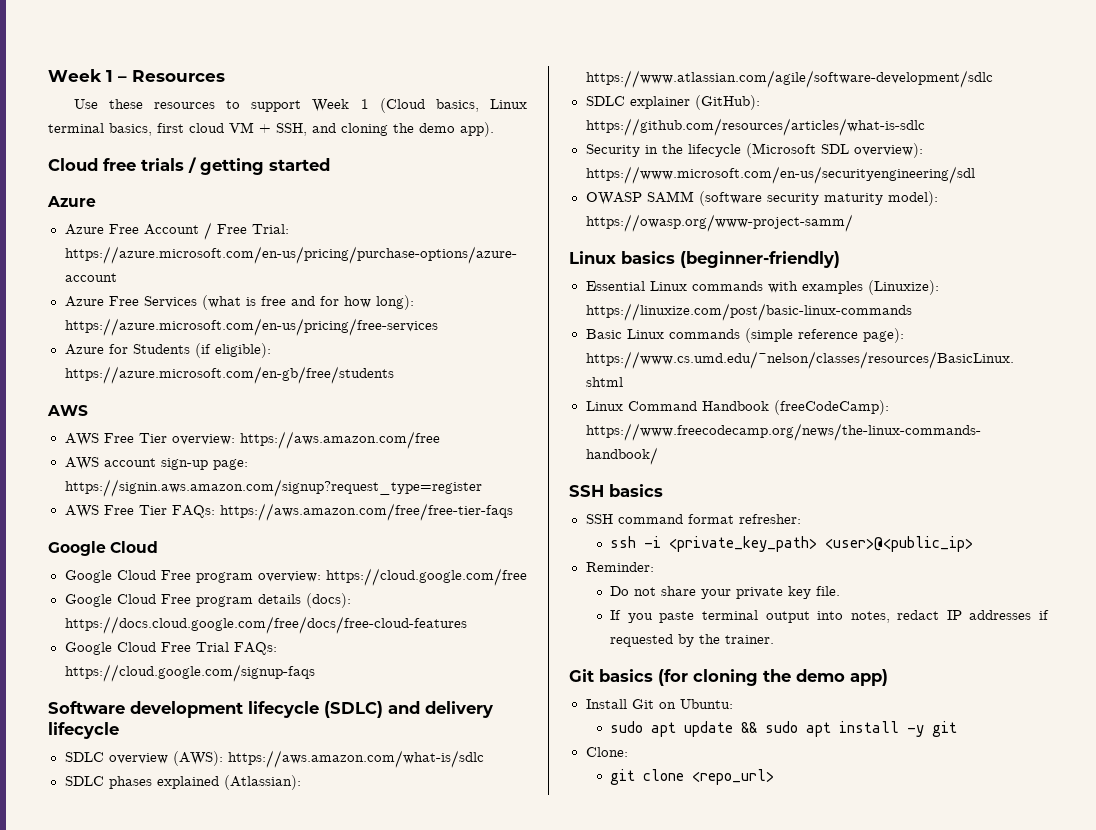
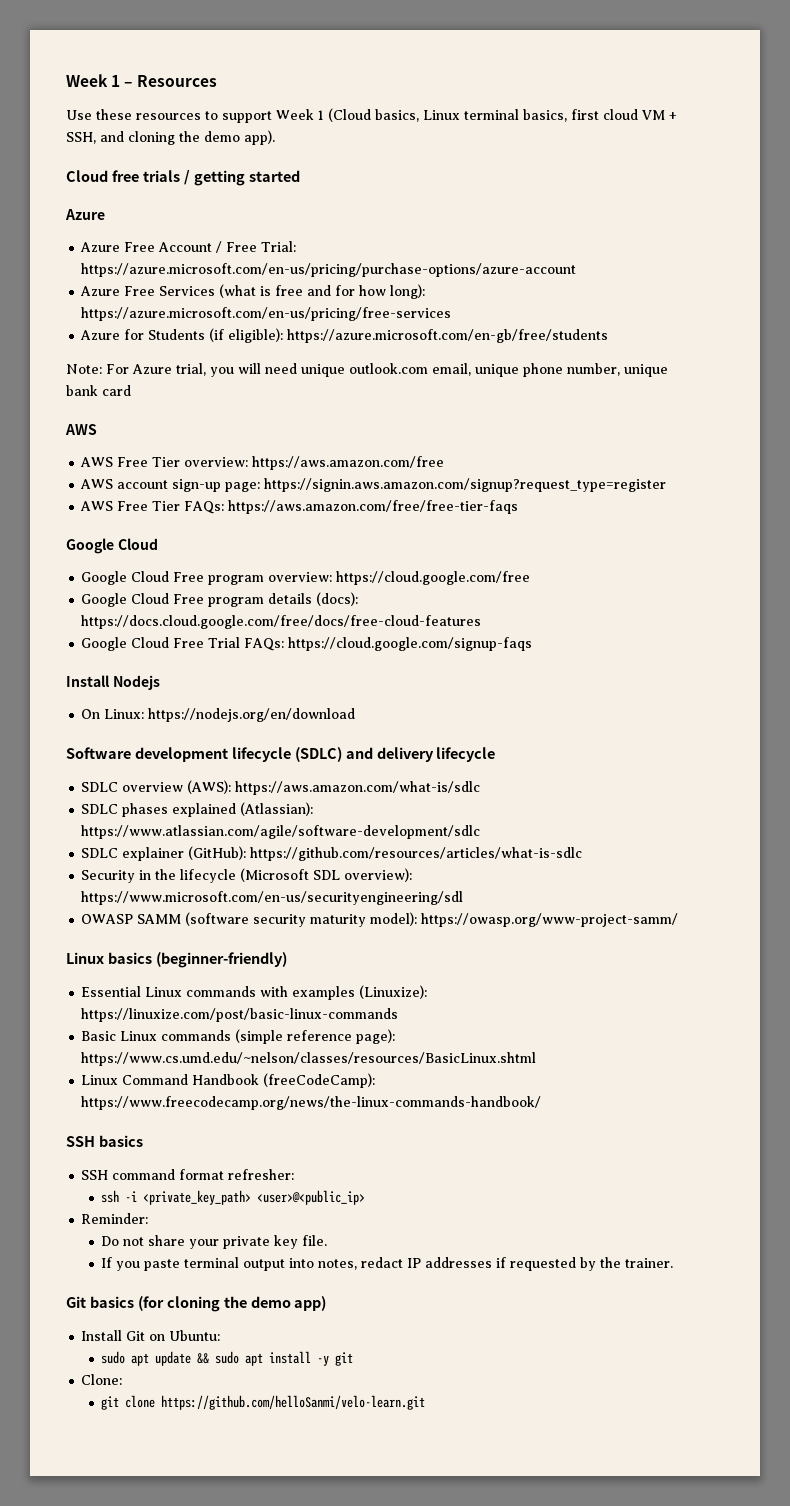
+ Note: For Azure trial, you will need unique outlook.com email, unique phone number, unique bank card
+ Install Nodejs
+ On Linux: https://nodejs.org/en/download
- git clone <repo_url>
+ git clone https://github.com/helloSanmi/velo-learn.git

